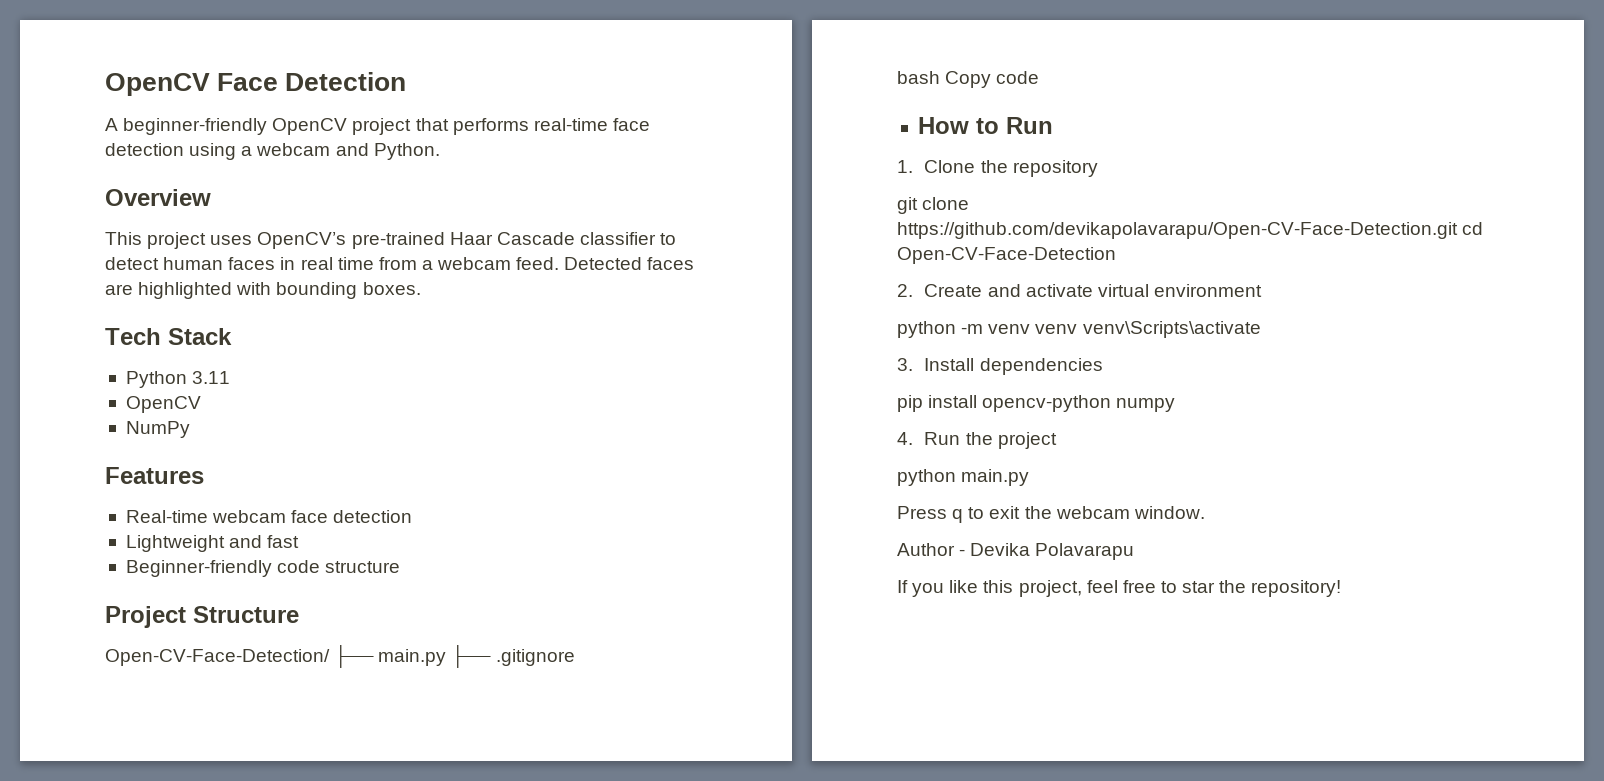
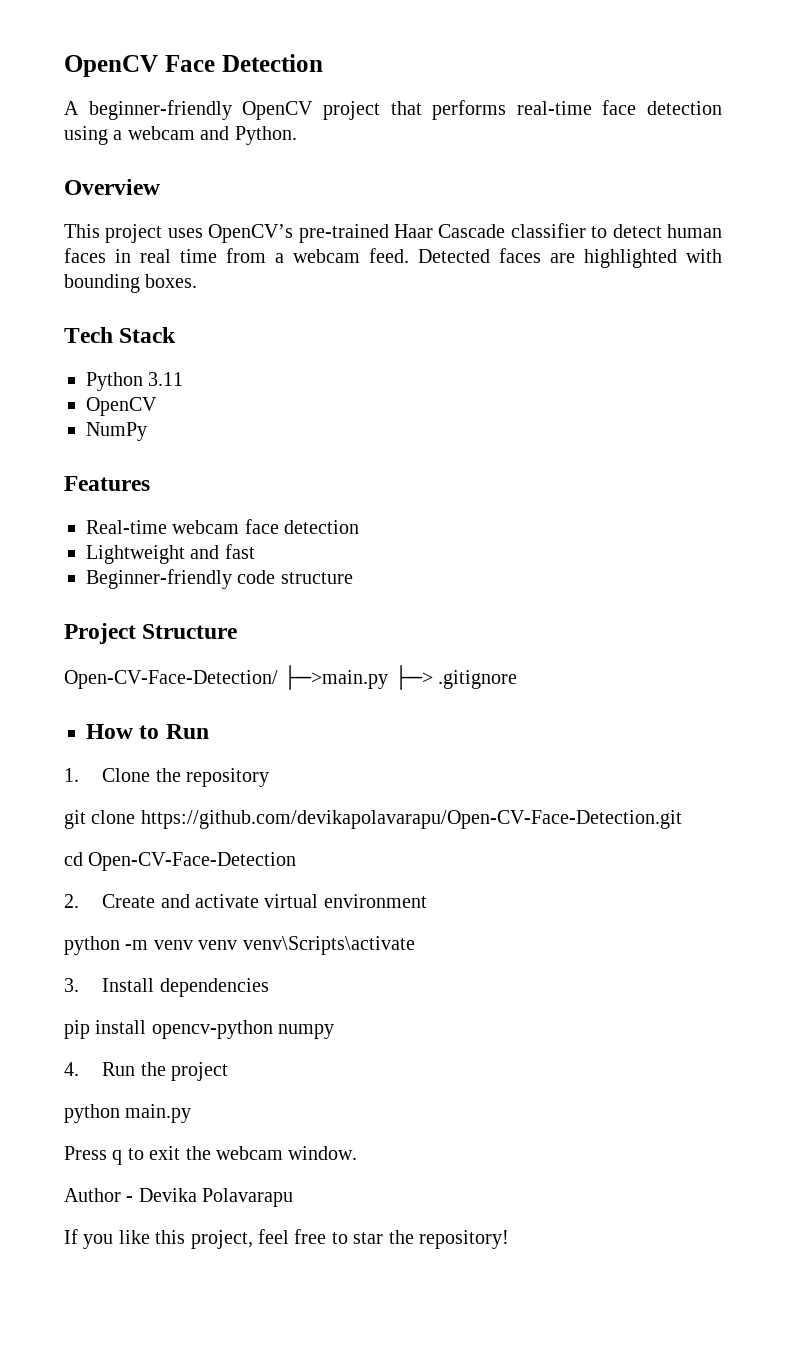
- Open-CV-Face-Detection/ ├── main.py ├── .gitignore
- bash Copy code
+ Open-CV-Face-Detection/ ├─>main.py ├─> .gitignore
- git clone https://github.com/devikapolavarapu/Open-CV-Face-Detection.git cd Open-CV-Face-Detection
+ git clone https://github.com/devikapolavarapu/Open-CV-Face-Detection.git
+ cd Open-CV-Face-Detection

